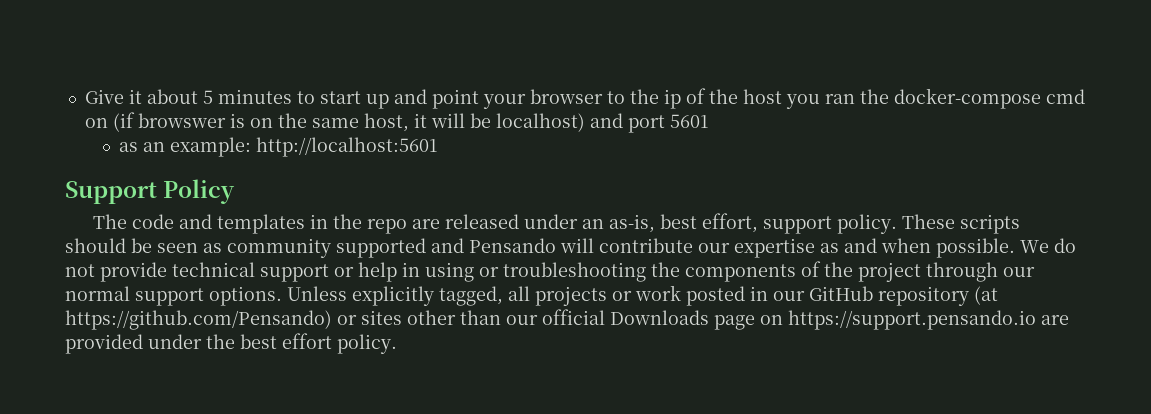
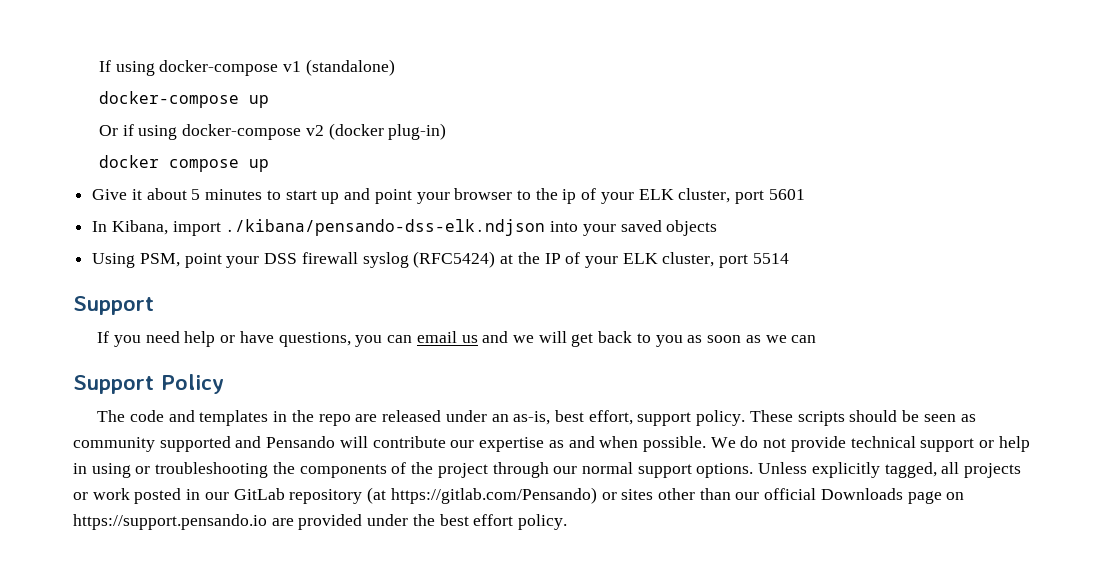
+ If using docker-compose v1 (standalone)
+ docker-compose up
+ Or if using docker-compose v2 (docker plug-in)
+ docker compose up
- Give it about 5 minutes to start up and point your browser to the ip of the host you ran the docker-compose cmd on (if browswer is on the same host, it will be localhost) and port 5601
- as an example: http://localhost:5601
+ Give it about 5 minutes to start up and point your browser to the ip of your ELK cluster, port 5601
+ In Kibana, import ./kibana/pensando-dss-elk.ndjson into your saved objects
+ Using PSM, point your DSS firewall syslog (RFC5424) at the IP of your ELK cluster, port 5514
+ Support
+ If you need help or have questions, you can email us and we will get back to you as soon as we can
- Unless explicitly tagged, all projects or work posted in our GitHub repository (at https://github.com/Pensando) or sites other than our official Downloads page on https://support.pensando.io are provided under the best effort policy.
+ Unless explicitly tagged, all projects or work posted in our GitLab repository (at https://gitlab.com/Pensando) or sites other than our official Downloads page on https://support.pensando.io are provided under the best effort policy.

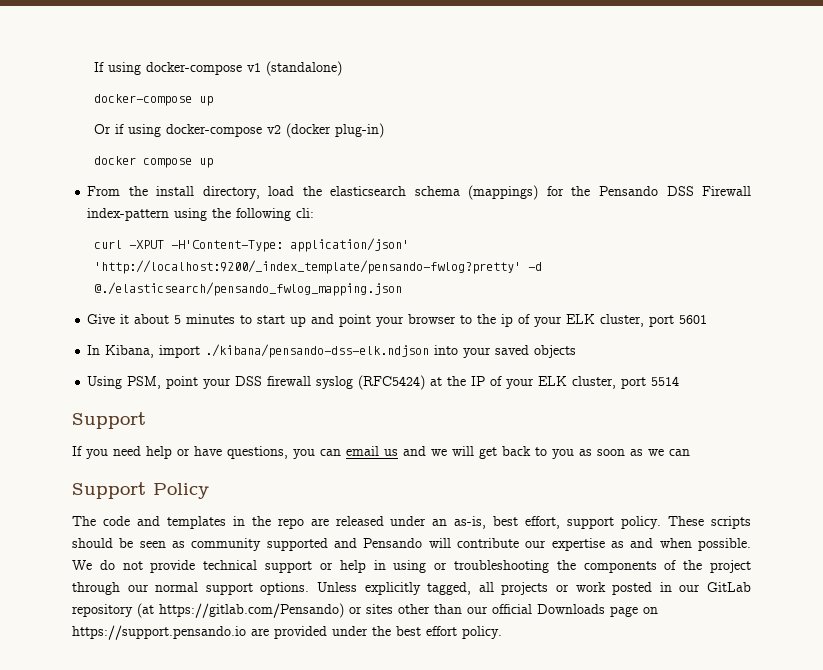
+ From the install directory, load the elasticsearch schema (mappings) for the Pensando DSS Firewall index-pattern using the following cli:
+ curl -XPUT -H'Content-Type: application/json' 'http://localhost:9200/_index_template/pensando-fwlog?pretty' -d @./elasticsearch/pensando_fwlog_mapping.json

